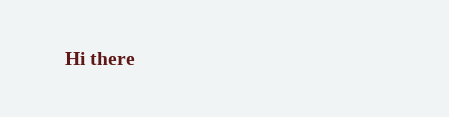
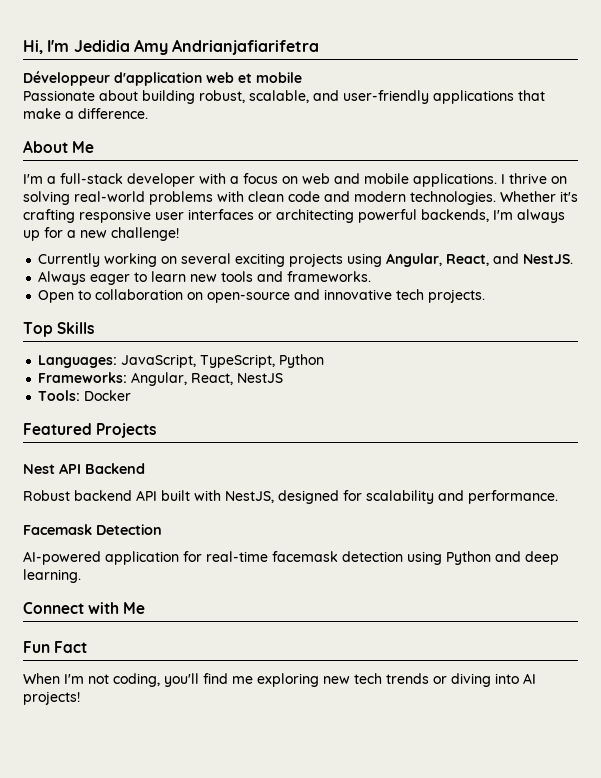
- Hi there
+ Hi, I'm Jedidia Amy Andrianjafiarifetra
+ Développeur d'application web et mobile
+ Passionate about building robust, scalable, and user-friendly applications that make a difference.
+ About Me
+ I'm a full-stack developer with a focus on web and mobile applications. I thrive on solving real-world problems with clean code and modern technologies. Whether it's crafting responsive user interfaces or architecting powerful backends, I'm always up for a new challenge!
+ Currently working on several exciting projects using Angular, React, and NestJS.
+ Always eager to learn new tools and frameworks.
+ Open to collaboration on open-source and innovative tech projects.
+ Top Skills
+ Languages: JavaScript, TypeScript, Python
+ Frameworks: Angular, React, NestJS
+ Tools: Docker
+ Featured Projects
+ Nest API Backend
+ Robust backend API built with NestJS, designed for scalability and performance.
+ Facemask Detection
+ AI-powered application for real-time facemask detection using Python and deep learning.
+ Connect with Me
+ Fun Fact
+ When I'm not coding, you'll find me exploring new tech trends or diving into AI projects!

